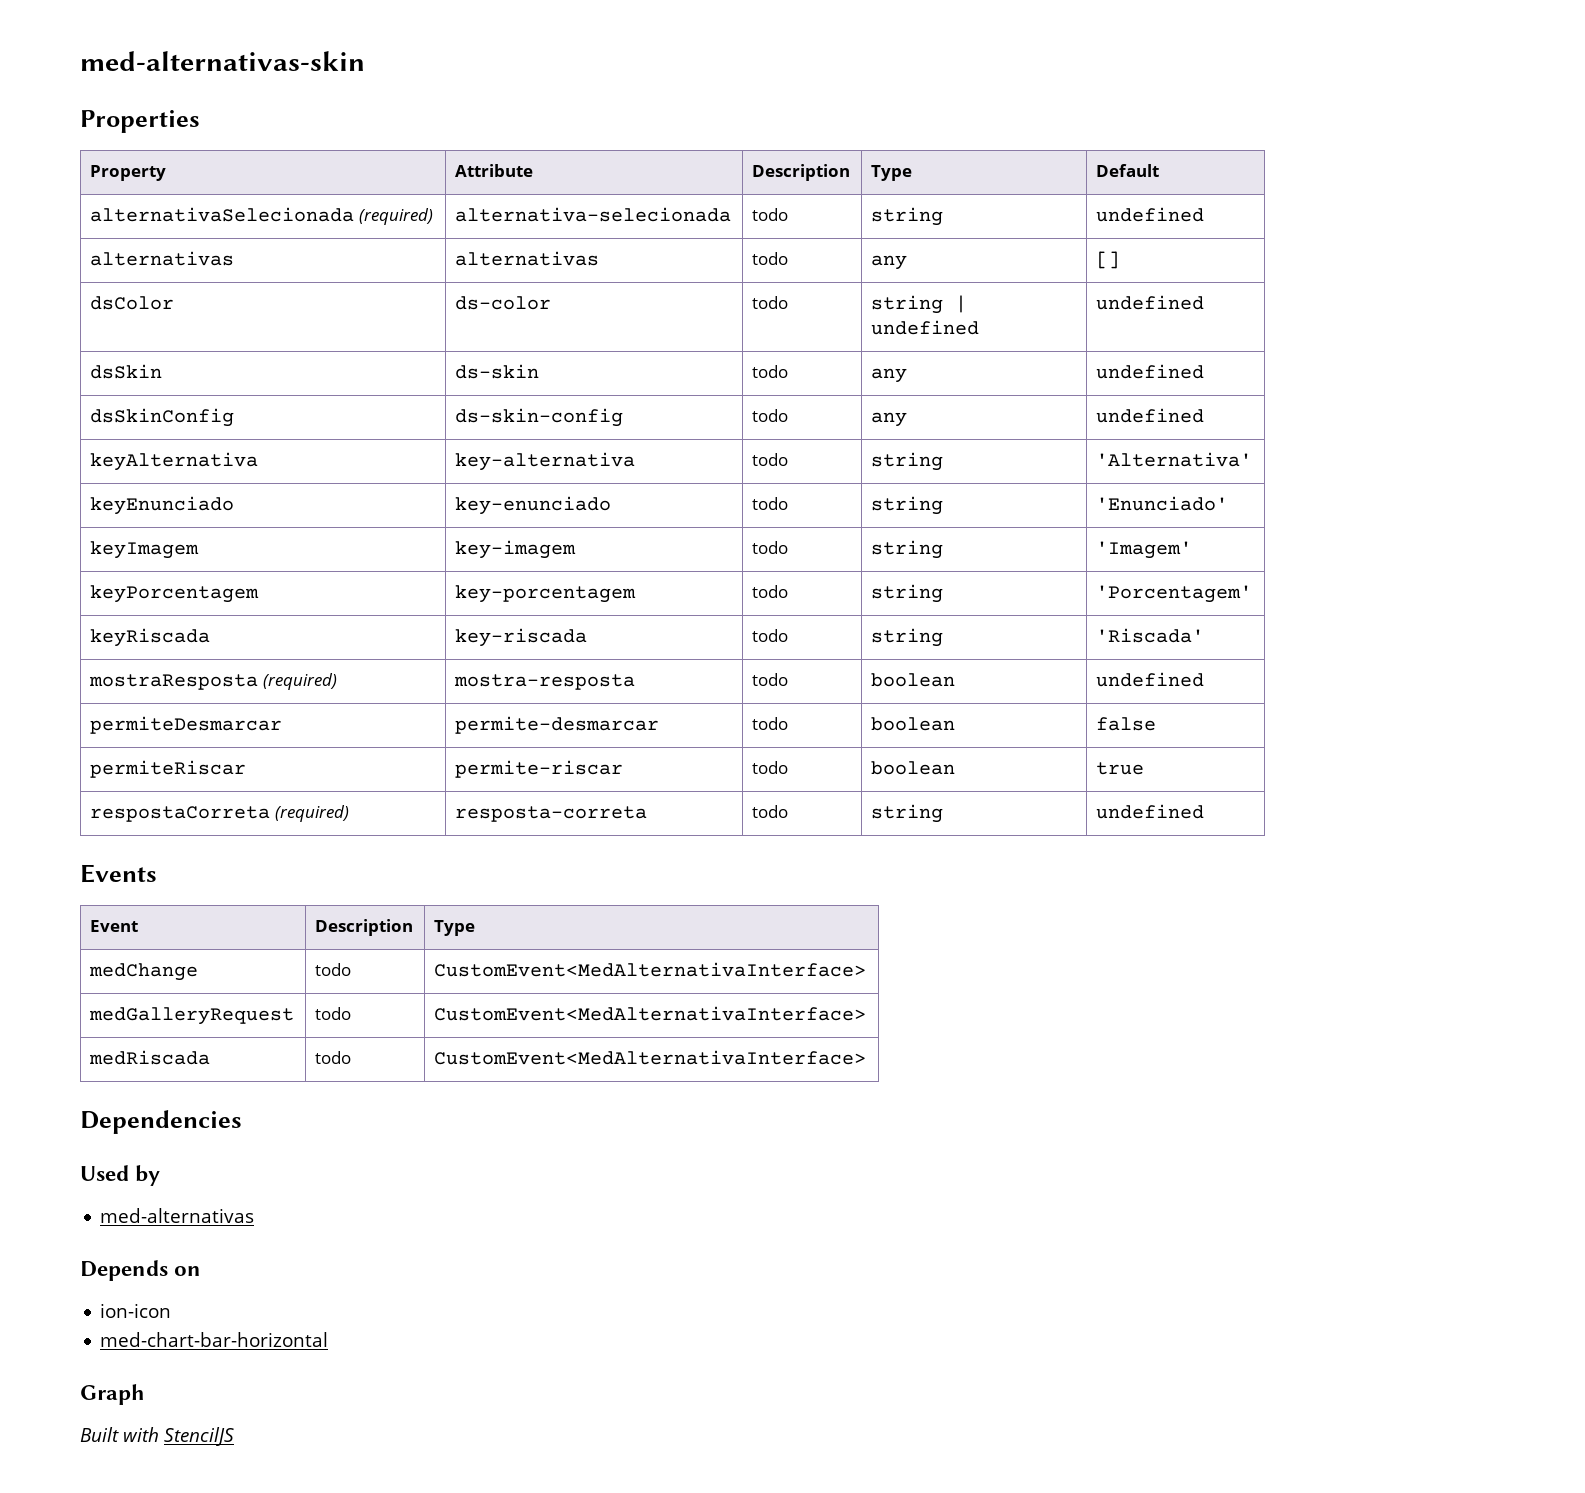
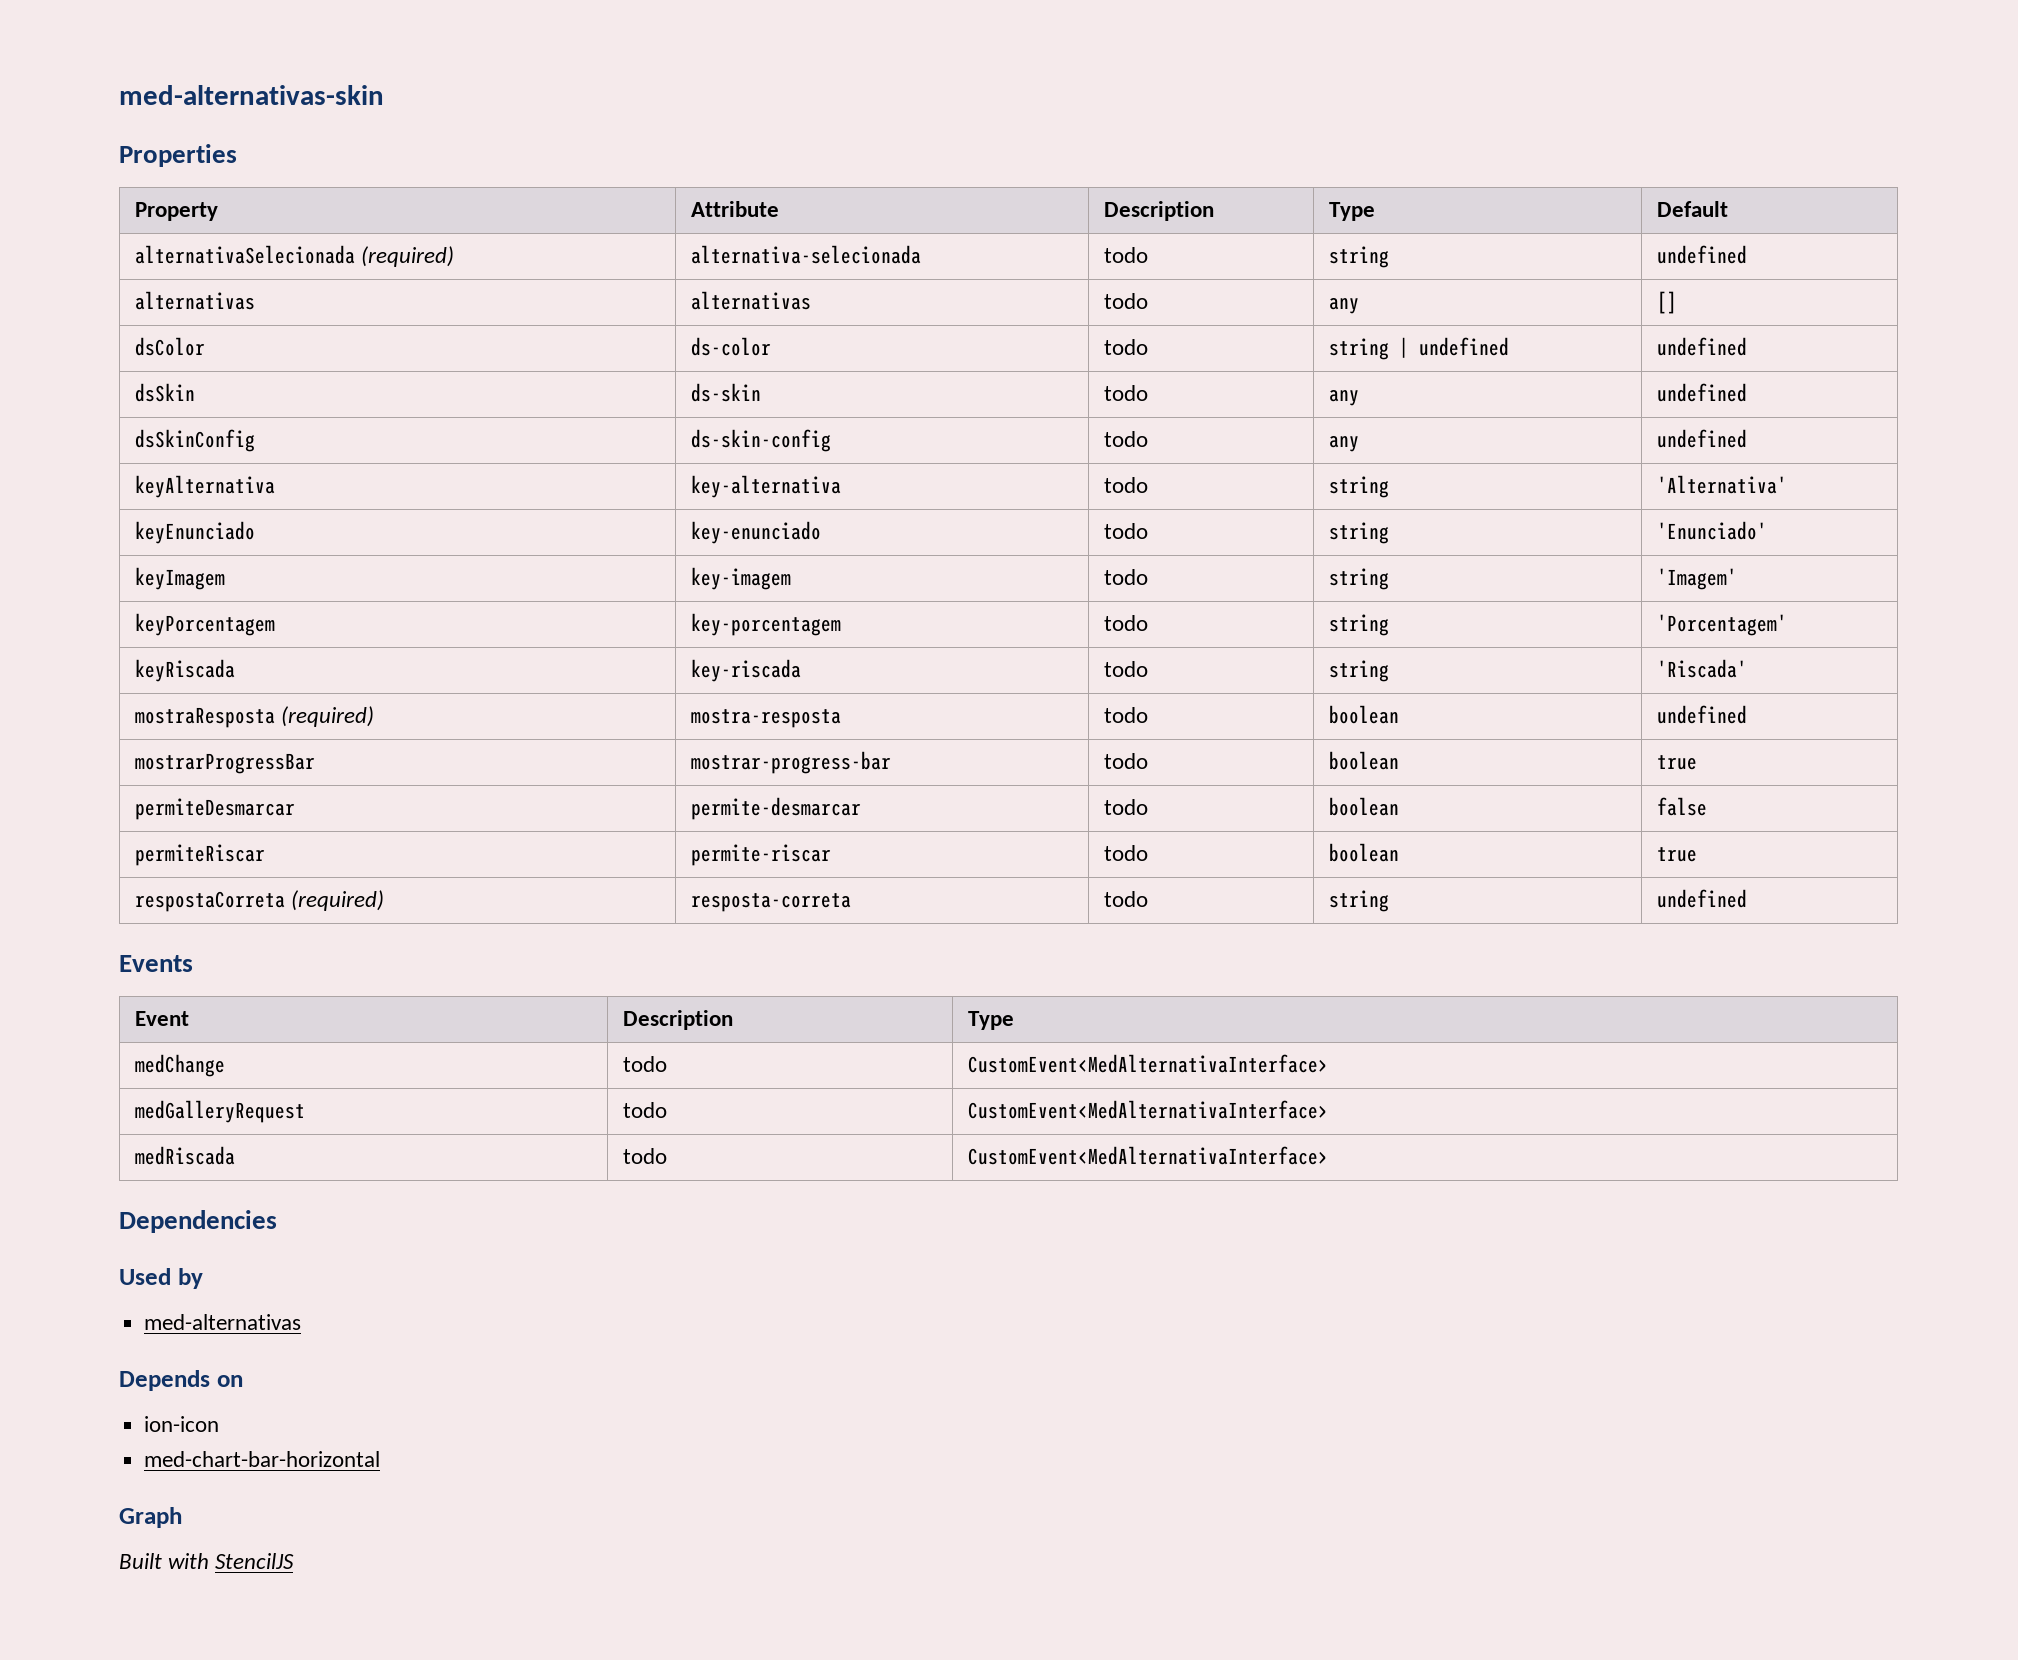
+ mostrarProgressBar | mostrar-progress-bar | todo | boolean | true

